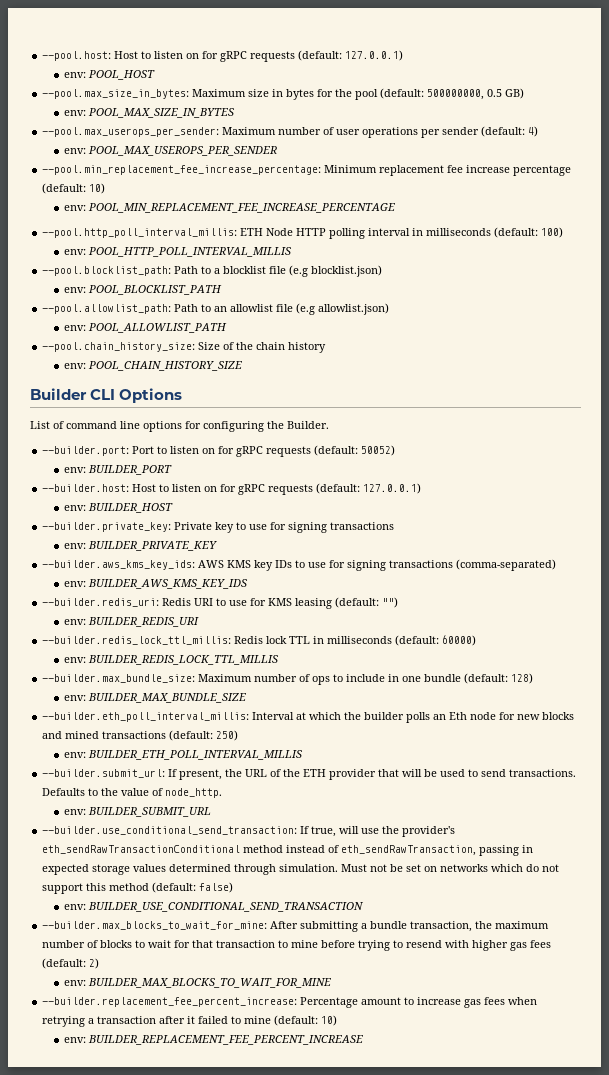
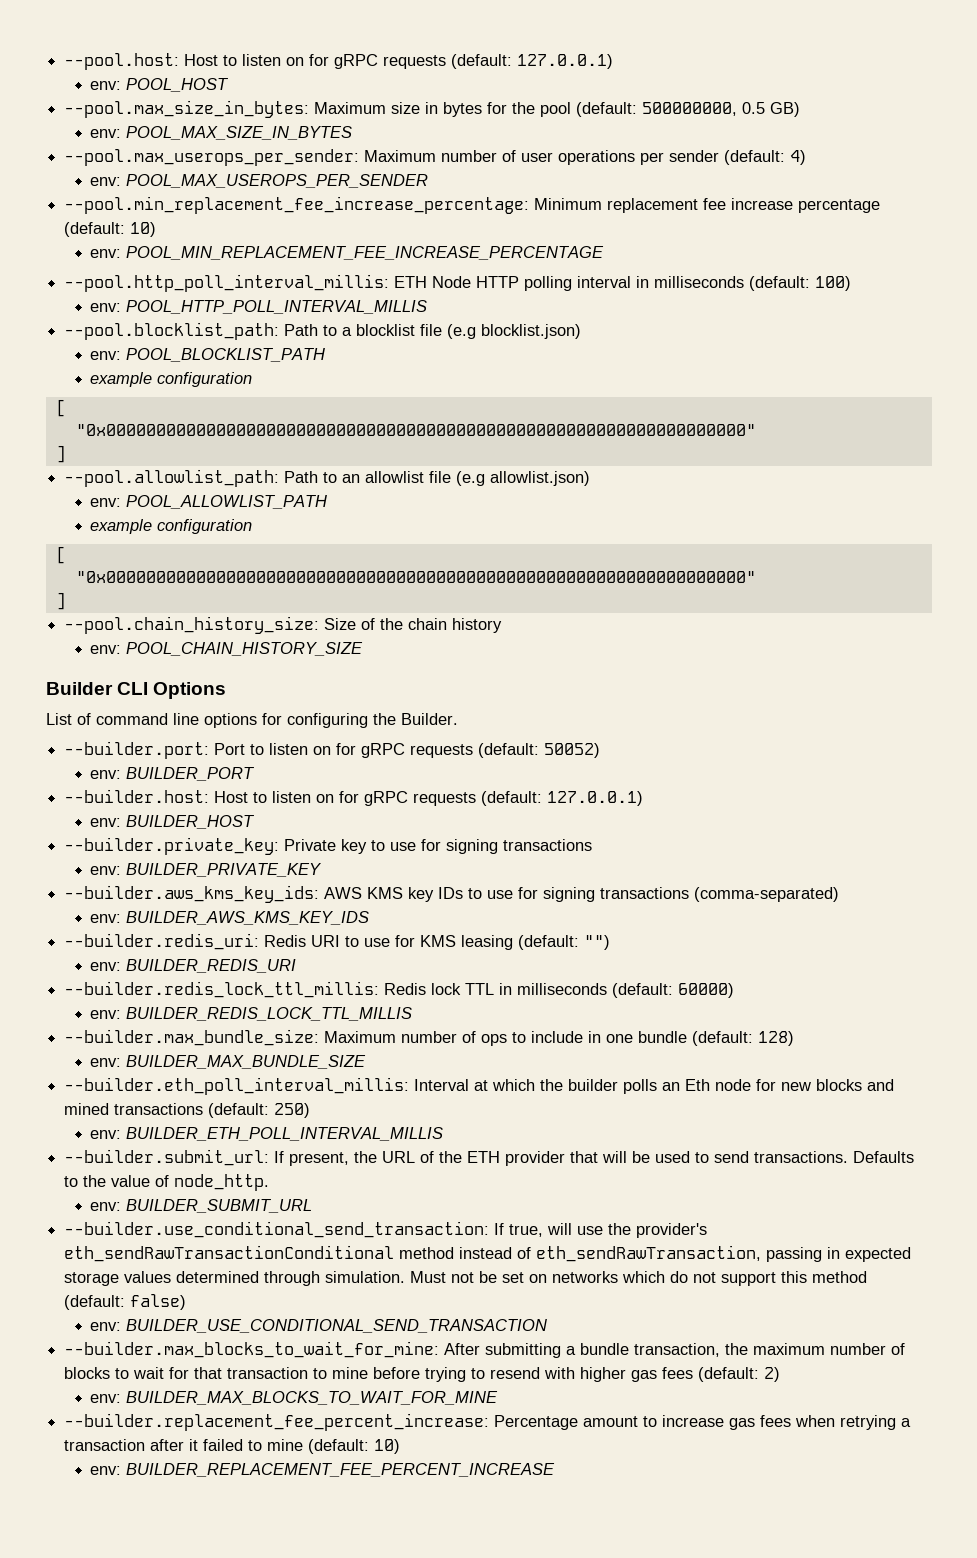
  env: POOL_BLOCKLIST_PATH
+ example configuration
+ [
+ "0x0000000000000000000000000000000000000000000000000000000000000000"
+ ]
  env: POOL_ALLOWLIST_PATH
+ example configuration
+ [
+ "0x0000000000000000000000000000000000000000000000000000000000000000"
+ ]

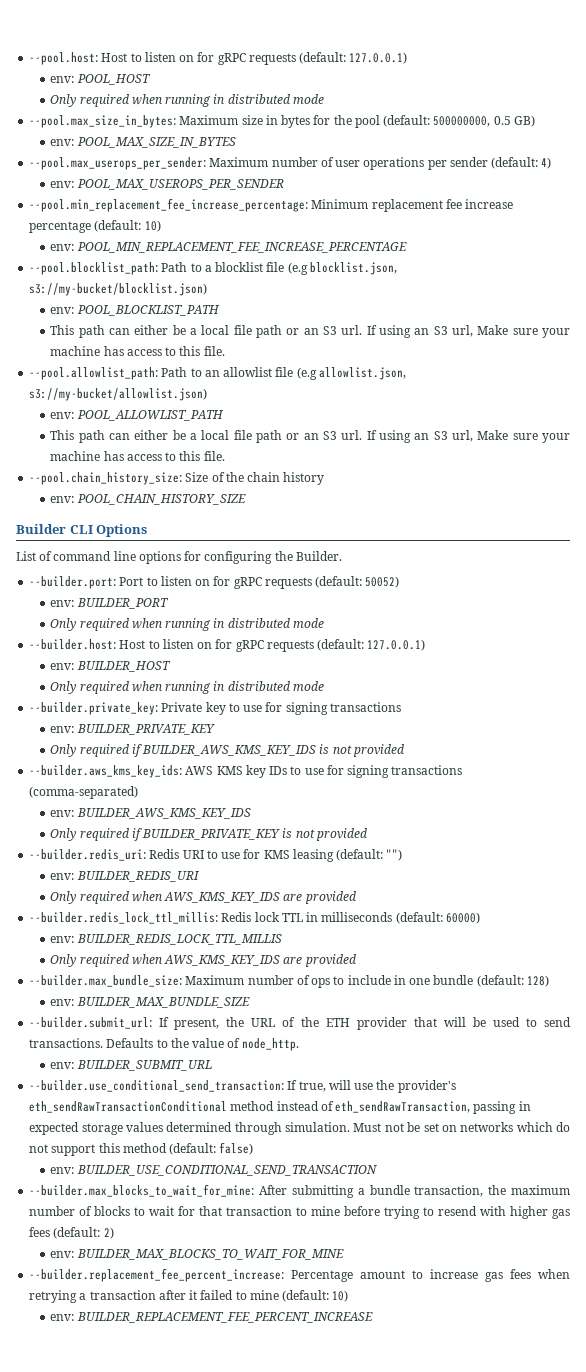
  env: POOL_HOST
+ Only required when running in distributed mode
- --pool.http_poll_interval_millis: ETH Node HTTP polling interval in milliseconds (default: 100)
- env: POOL_HTTP_POLL_INTERVAL_MILLIS
- --pool.blocklist_path: Path to a blocklist file (e.g blocklist.json)
+ --pool.blocklist_path: Path to a blocklist file (e.g blocklist.json, s3://my-bucket/blocklist.json)
  env: POOL_BLOCKLIST_PATH
- example configuration
- [
- "0x0000000000000000000000000000000000000000000000000000000000000000"
- ]
+ This path can either be a local file path or an S3 url. If using an S3 url, Make sure your machine has access to this file.
- --pool.allowlist_path: Path to an allowlist file (e.g allowlist.json)
+ --pool.allowlist_path: Path to an allowlist file (e.g allowlist.json, s3://my-bucket/allowlist.json)
  env: POOL_ALLOWLIST_PATH
- example configuration
- [
- "0x0000000000000000000000000000000000000000000000000000000000000000"
- ]
+ This path can either be a local file path or an S3 url. If using an S3 url, Make sure your machine has access to this file.
  env: BUILDER_PORT
+ Only required when running in distributed mode
  env: BUILDER_HOST
+ Only required when running in distributed mode
+ Only required if BUILDER_AWS_KMS_KEY_IDS is not provided
+ Only required if BUILDER_PRIVATE_KEY is not provided
  env: BUILDER_REDIS_URI
+ Only required when AWS_KMS_KEY_IDS are provided
  env: BUILDER_REDIS_LOCK_TTL_MILLIS
+ Only required when AWS_KMS_KEY_IDS are provided
- --builder.eth_poll_interval_millis: Interval at which the builder polls an Eth node for new blocks and mined transactions (default: 250)
- env: BUILDER_ETH_POLL_INTERVAL_MILLIS

